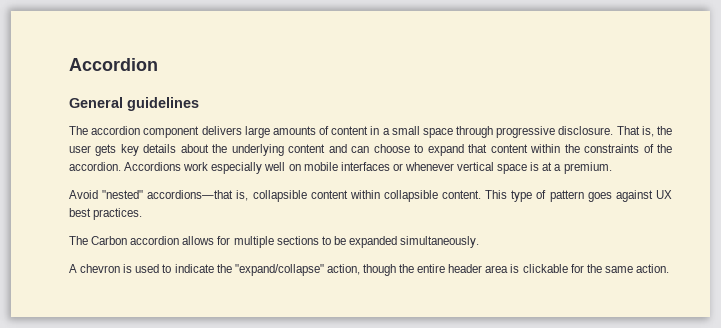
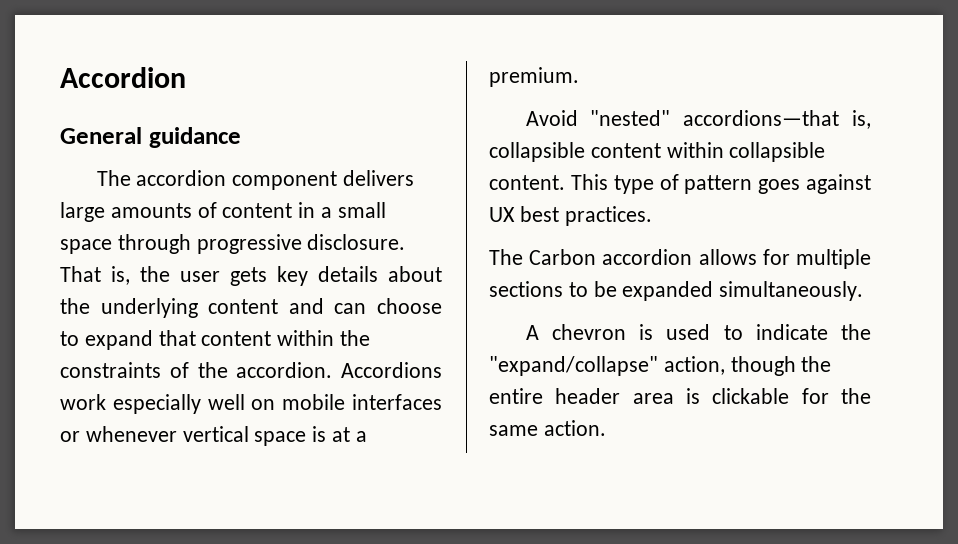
- General guidelines
+ General guidance

